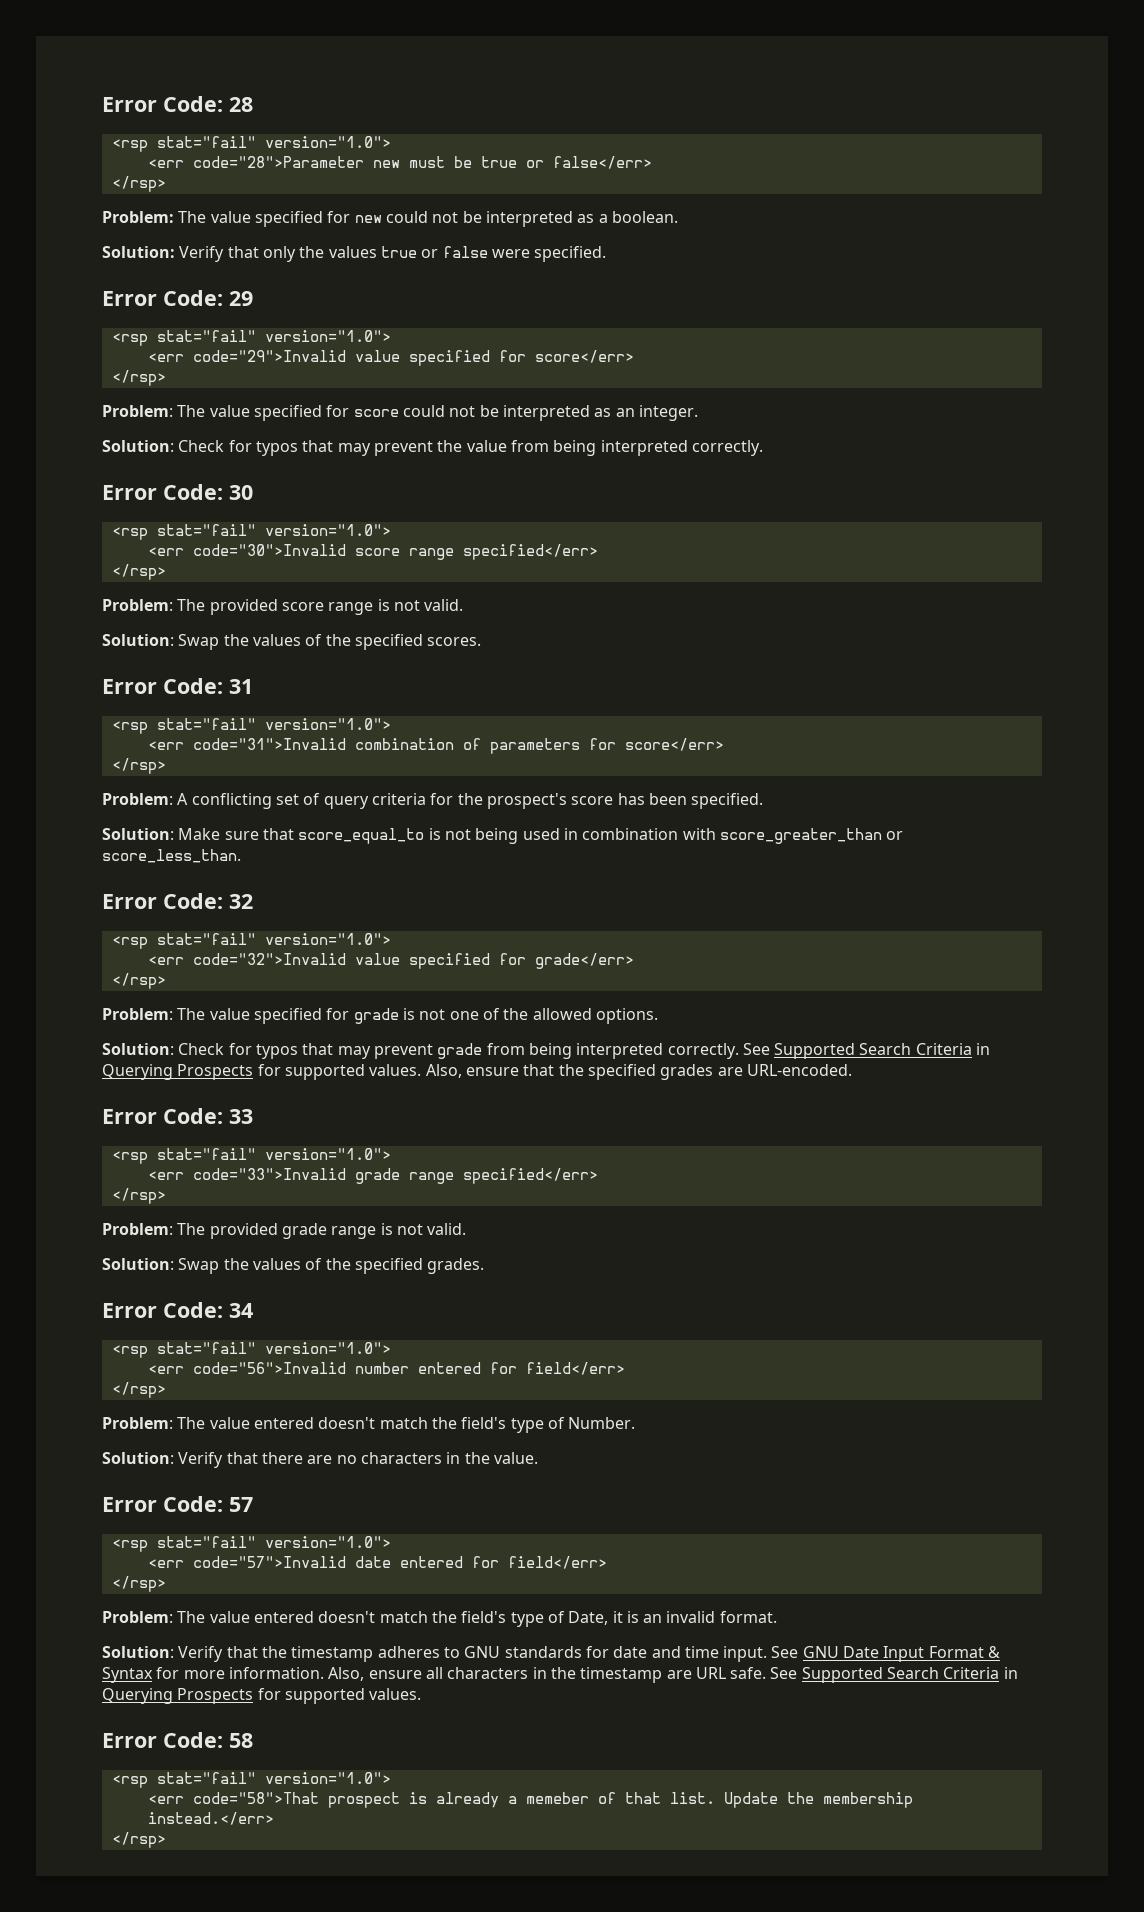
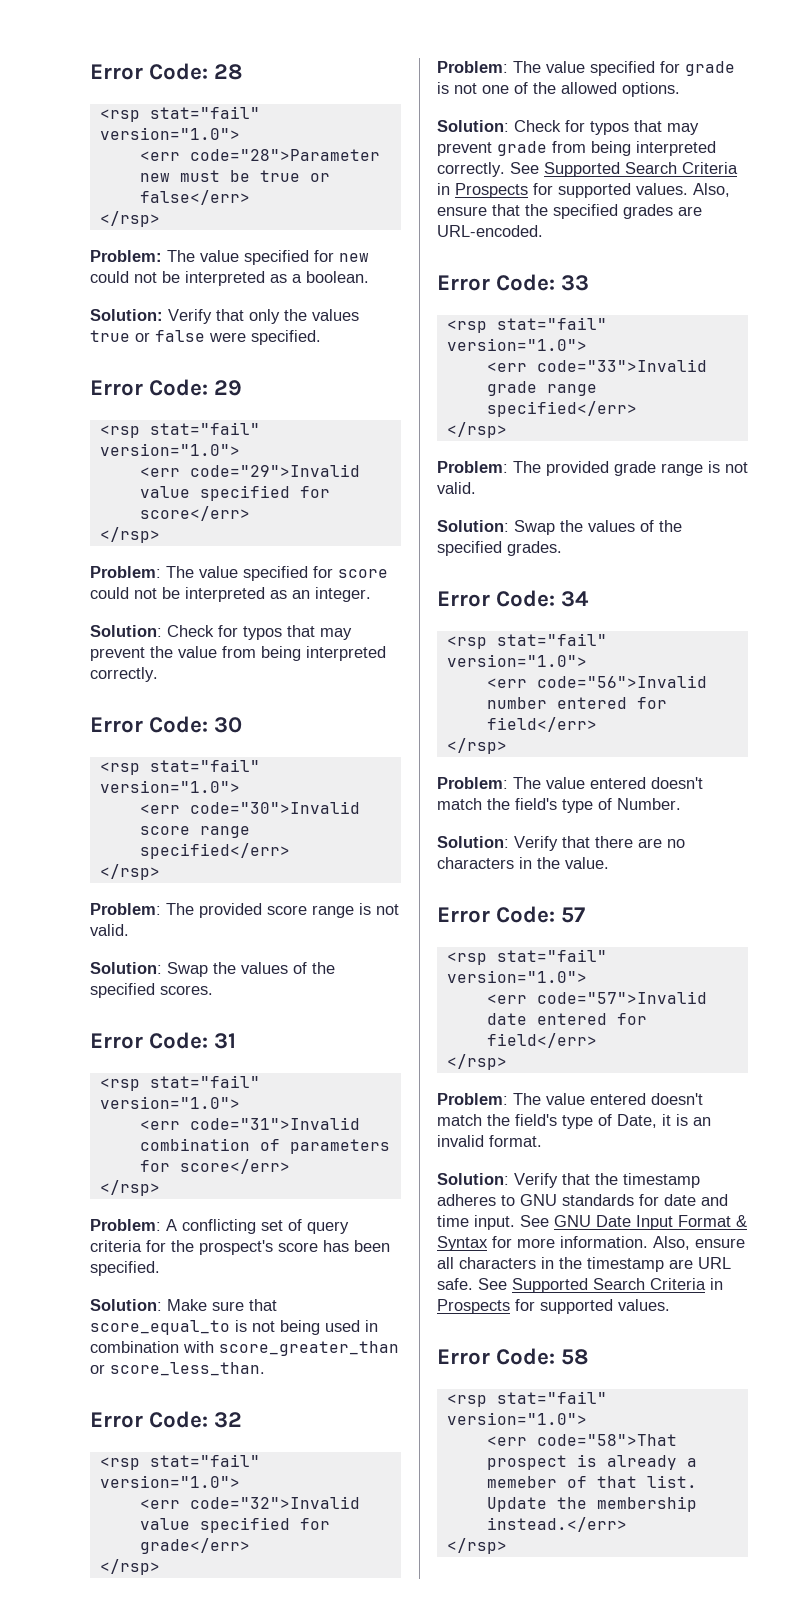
- Solution: Check for typos that may prevent grade from being interpreted correctly. See Supported Search Criteria in Querying Prospects for supported values.
+ Solution: Check for typos that may prevent grade from being interpreted correctly. See Supported Search Criteria in Prospects for supported values.
- Also, ensure all characters in the timestamp are URL safe. See Supported Search Criteria in Querying Prospects for supported values.
+ Also, ensure all characters in the timestamp are URL safe. See Supported Search Criteria in Prospects for supported values.

